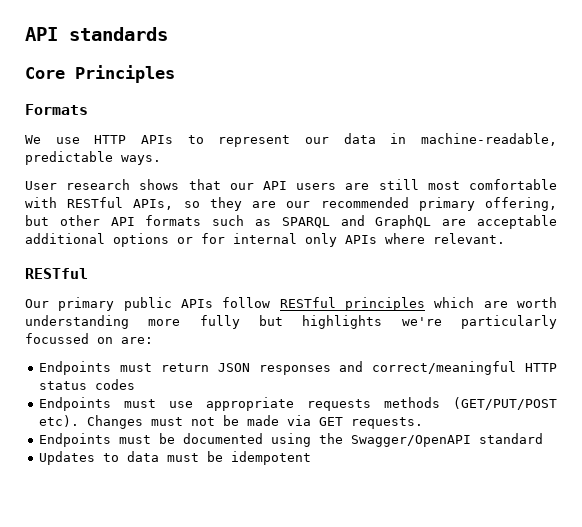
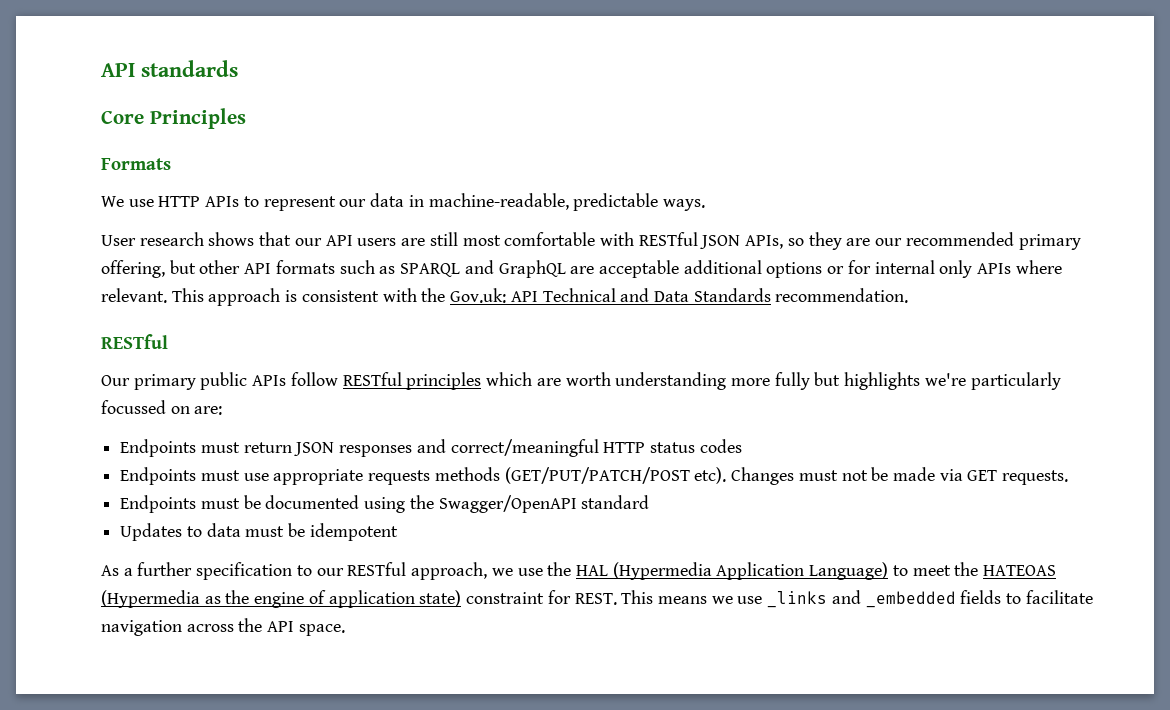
- User research shows that our API users are still most comfortable with RESTful APIs, so they are our recommended primary offering, but other API formats such as SPARQL and GraphQL are acceptable additional options or for internal only APIs where relevant.
+ User research shows that our API users are still most comfortable with RESTful JSON APIs, so they are our recommended primary offering, but other API formats such as SPARQL and GraphQL are acceptable additional options or for internal only APIs where relevant. This approach is consistent with the Gov.uk: API Technical and Data Standards recommendation.
- Endpoints must use appropriate requests methods (GET/PUT/POST etc).
+ Endpoints must use appropriate requests methods (GET/PUT/PATCH/POST etc).
+ As a further specification to our RESTful approach, we use the HAL (Hypermedia Application Language) to meet the HATEOAS (Hypermedia as the engine of application state) constraint for REST. This means we use _links and _embedded fields to facilitate navigation across the API space.

